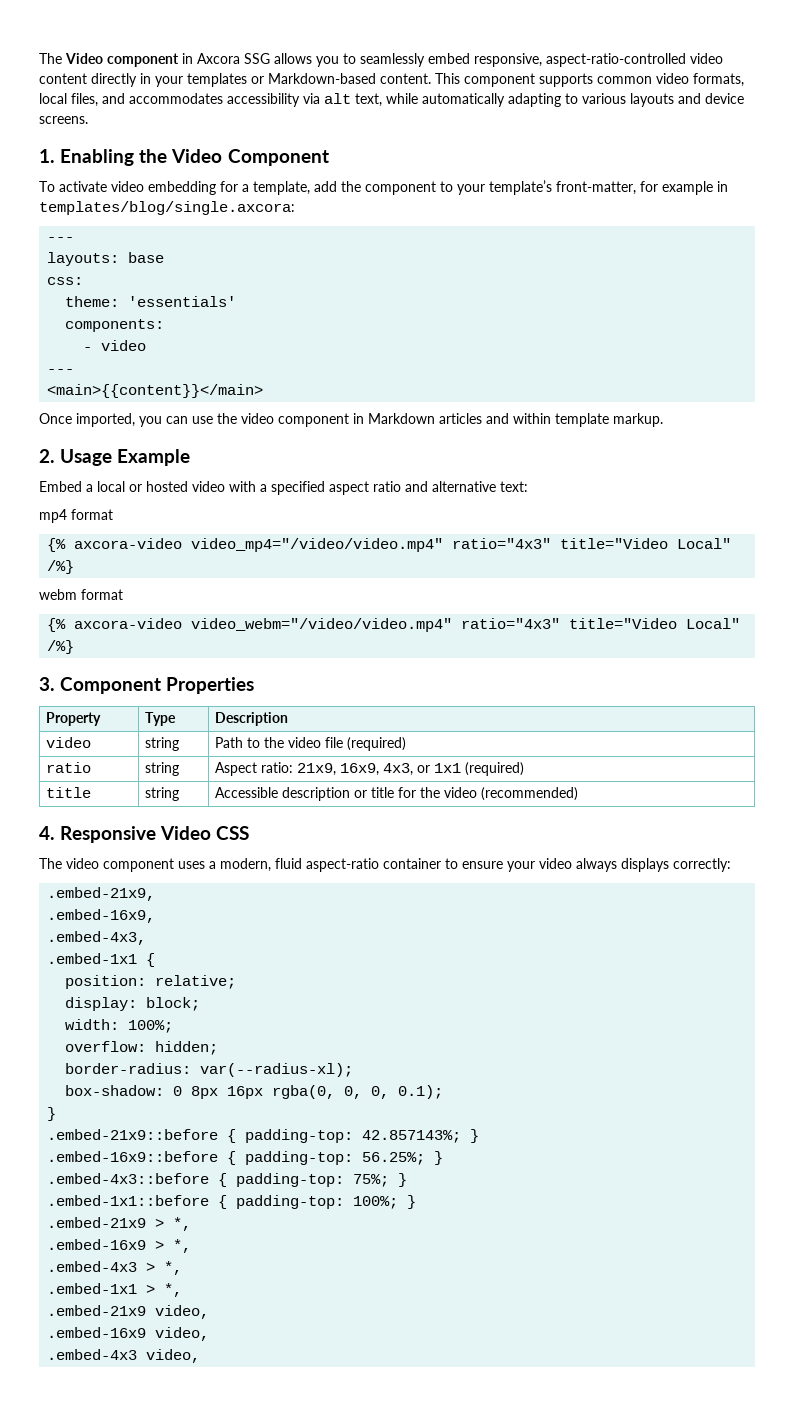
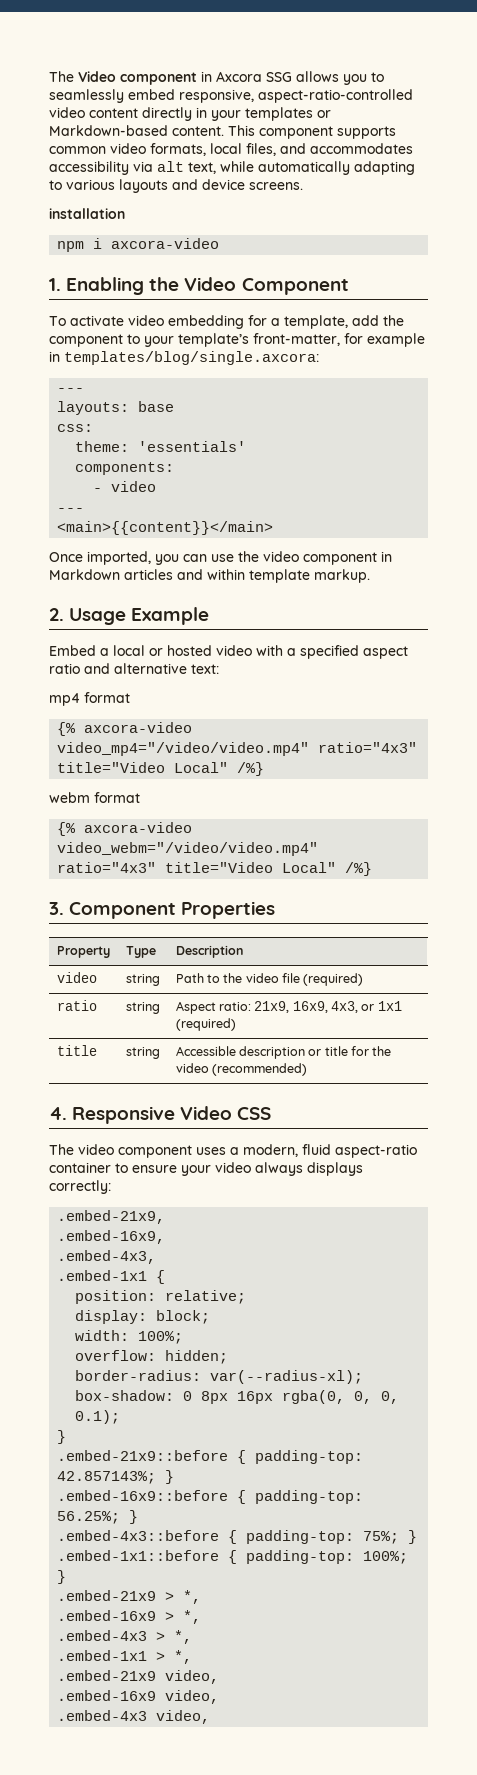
+ installation
+ npm i axcora-video

